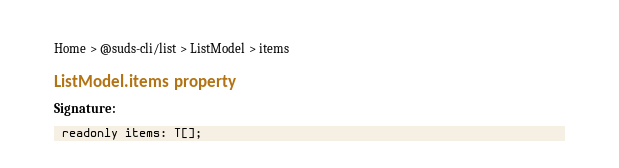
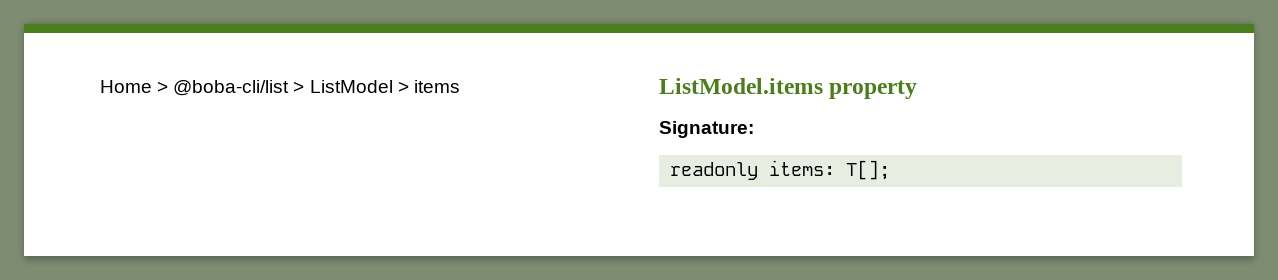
- Home > @suds-cli/list > ListModel > items
+ Home > @boba-cli/list > ListModel > items

